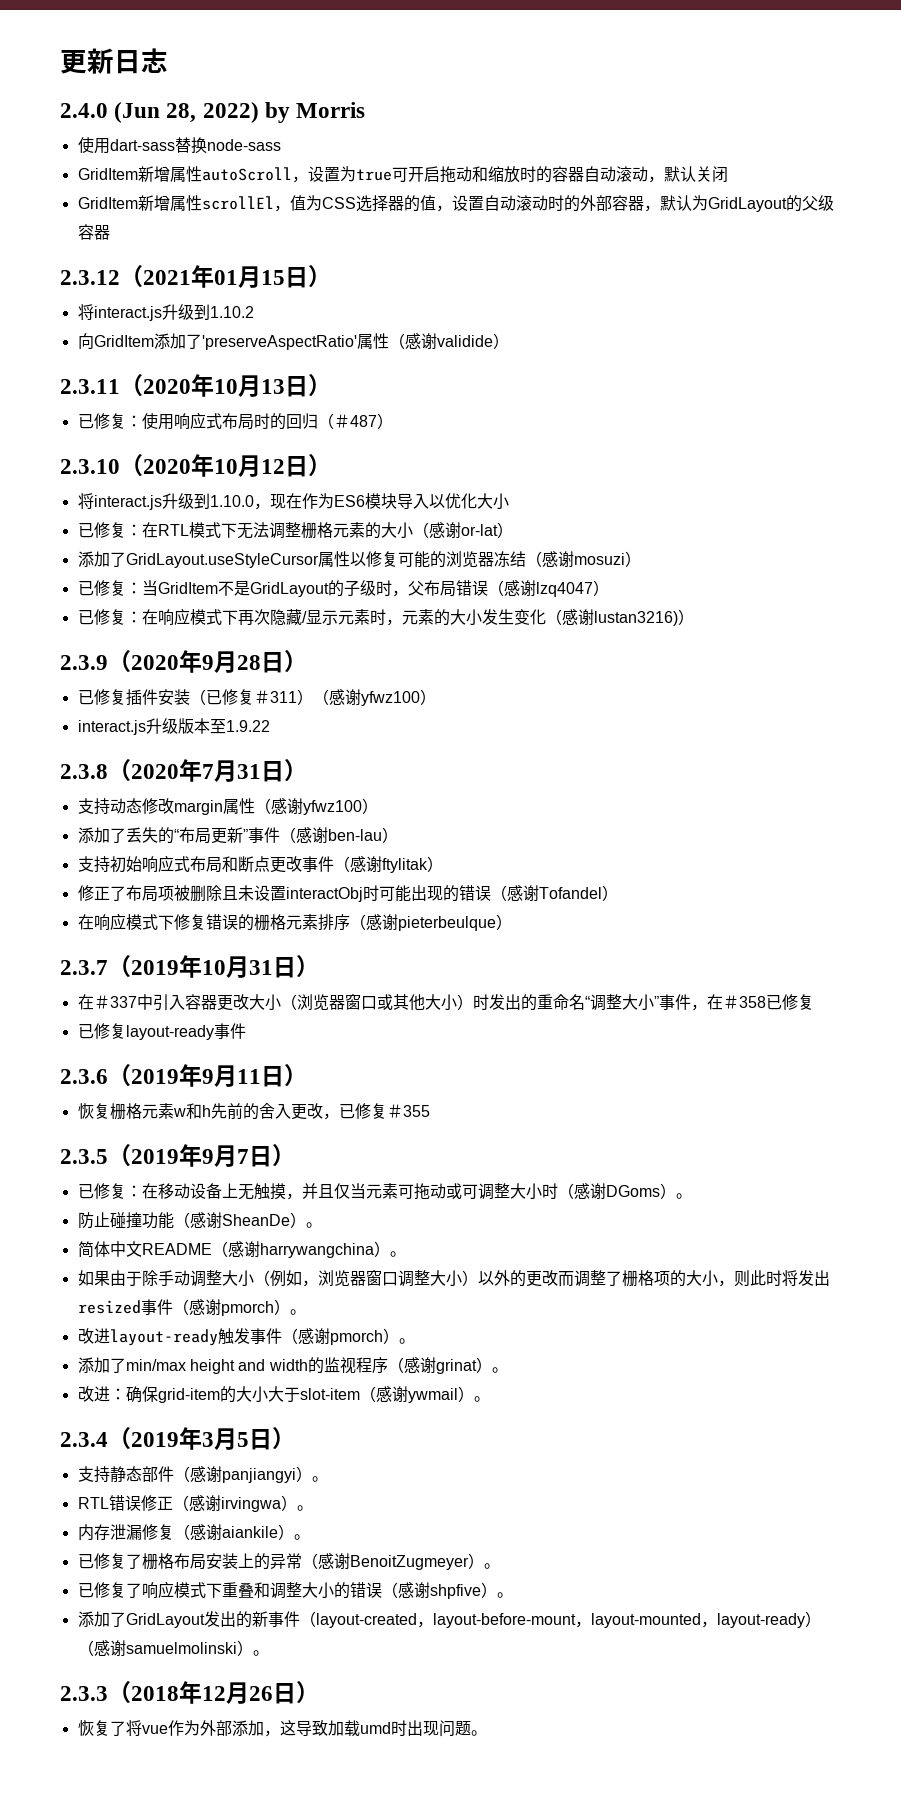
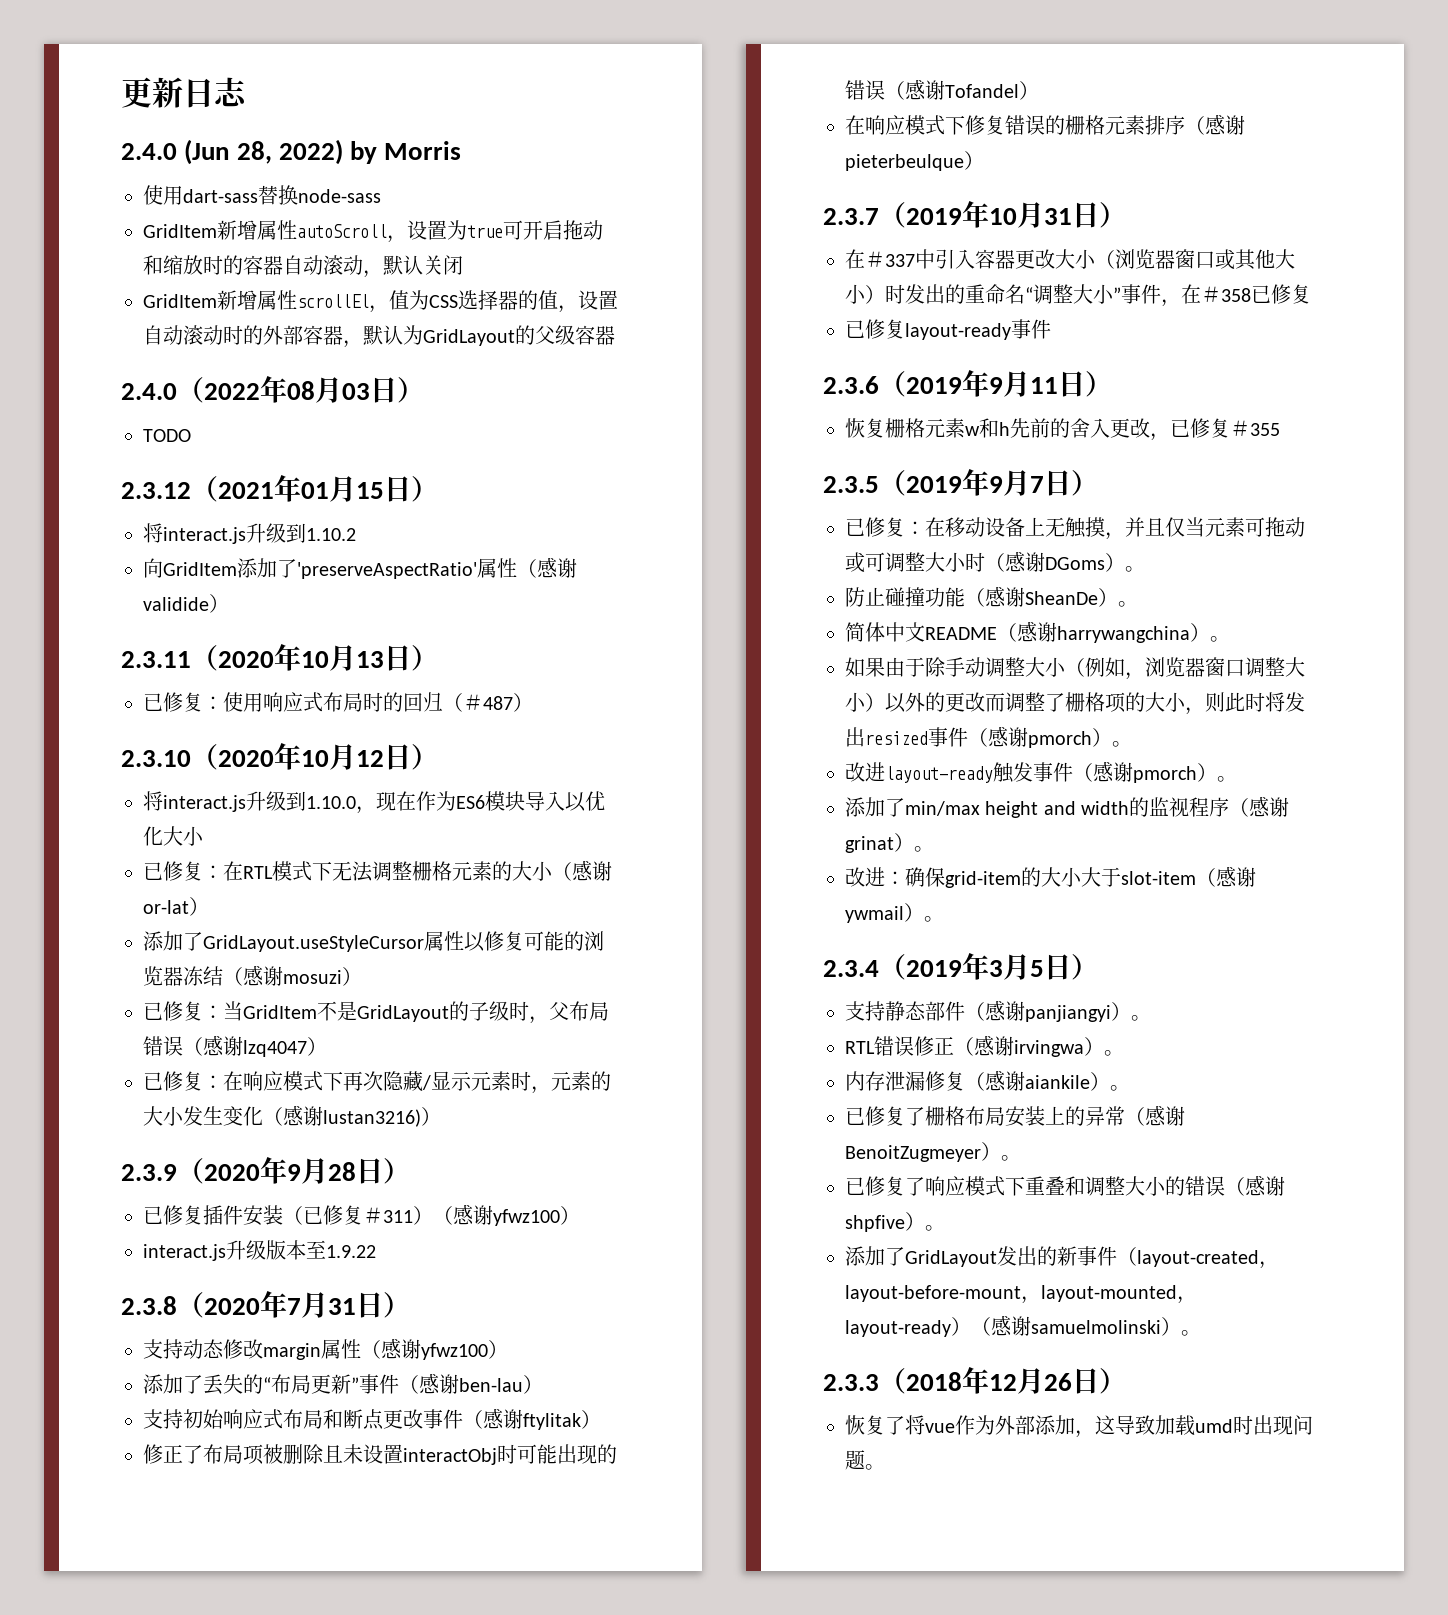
+ 2.4.0（2022年08月03日）
+ TODO

